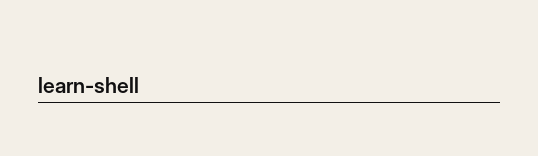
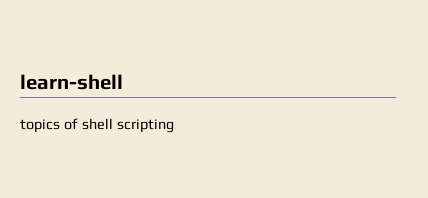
+ topics of shell scripting

